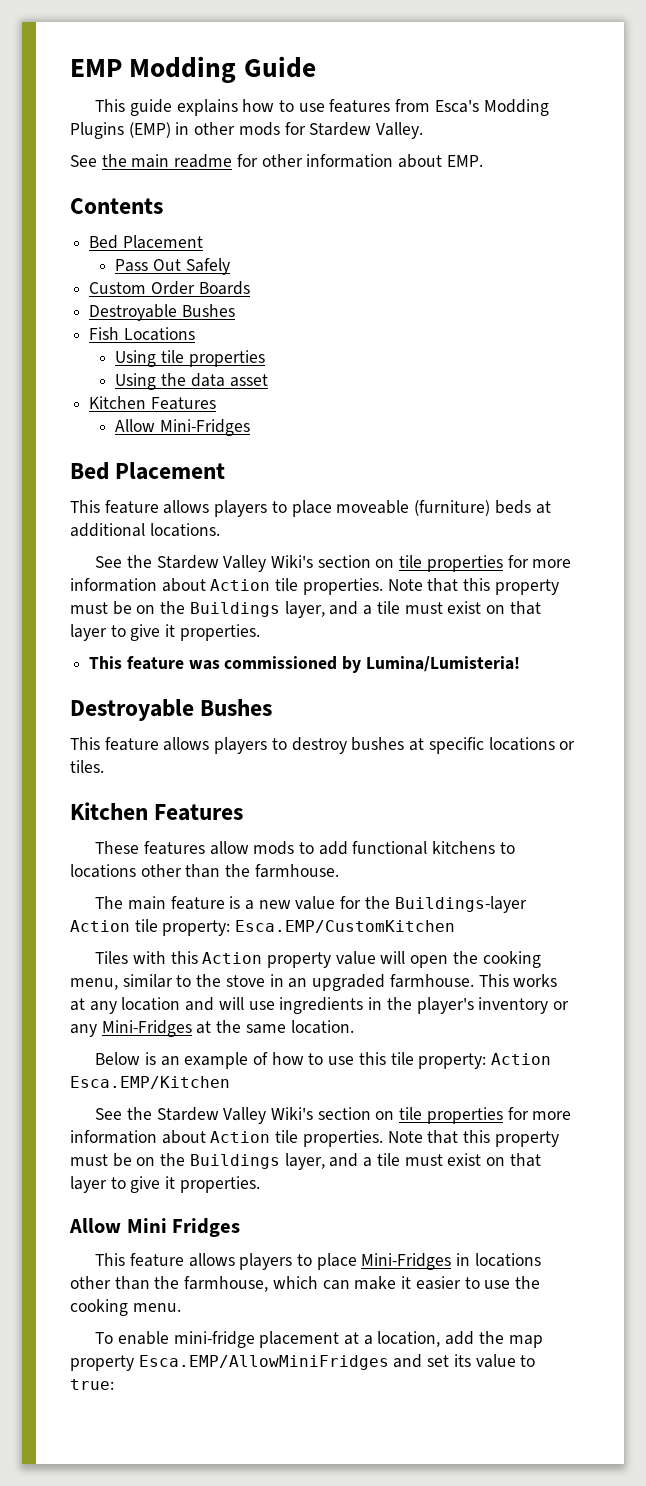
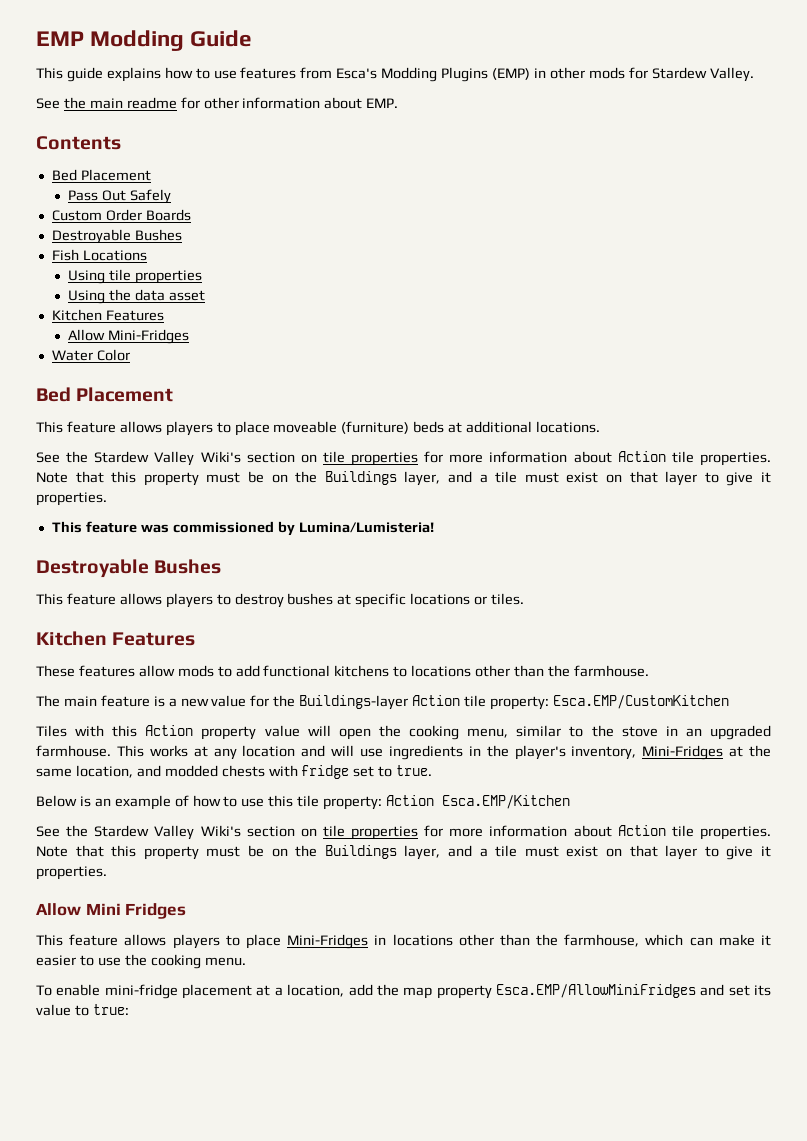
+ Water Color
- This works at any location and will use ingredients in the player's inventory or any Mini-Fridges at the same location.
+ This works at any location and will use ingredients in the player's inventory, Mini-Fridges at the same location, and modded chests with fridge set to true.

